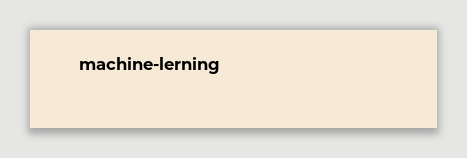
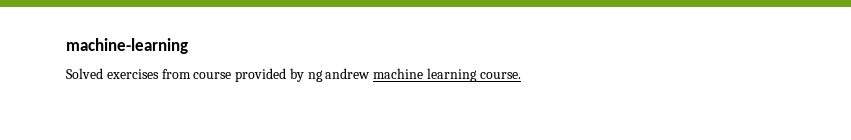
- machine-lerning
+ machine-learning
+ Solved exercises from course provided by ng andrew machine learning course.

